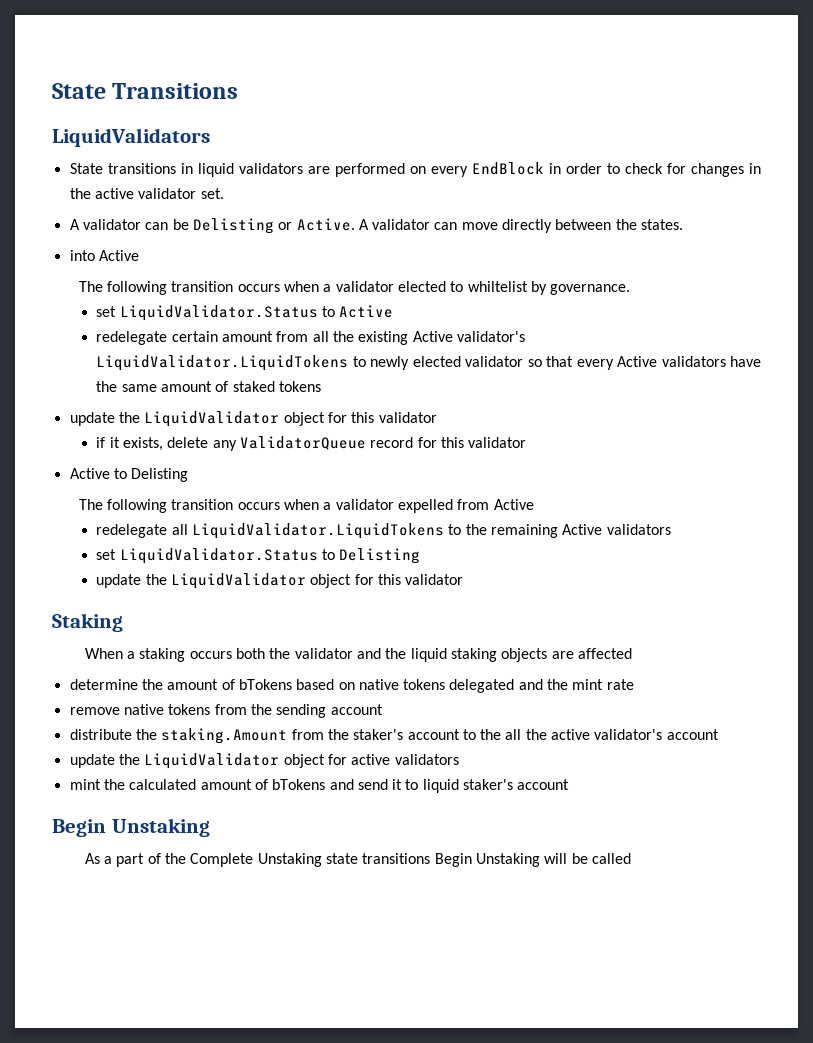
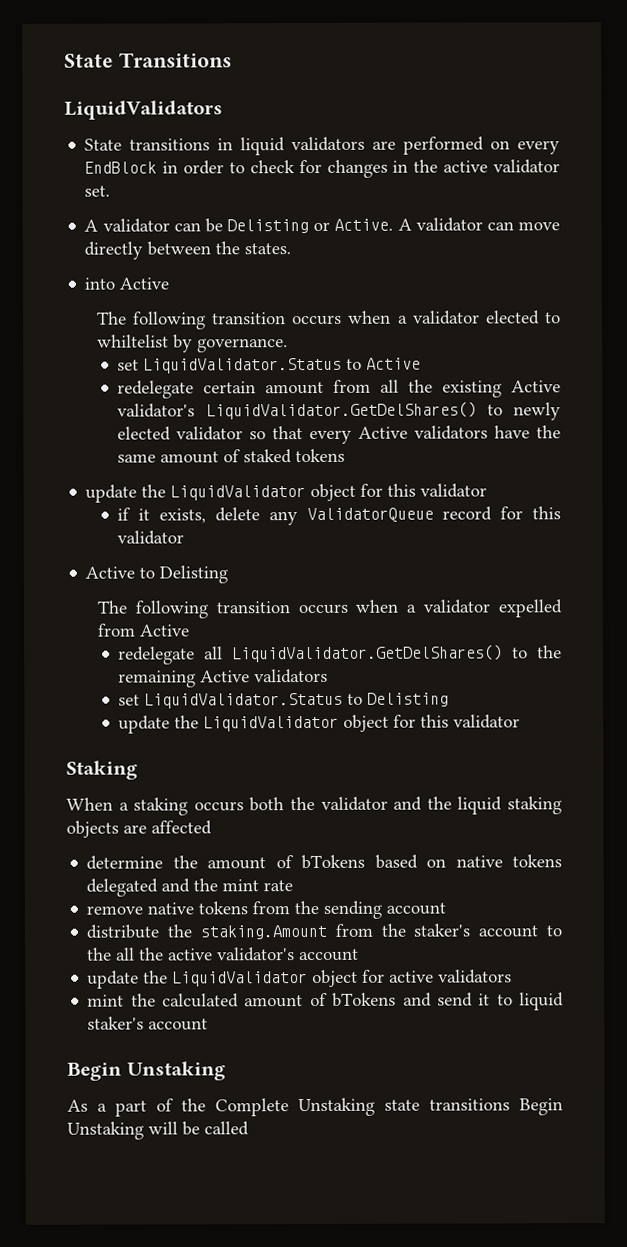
- redelegate certain amount from all the existing Active validator's LiquidValidator.LiquidTokens to newly elected validator so that every Active validators have the same amount of staked tokens
+ redelegate certain amount from all the existing Active validator's LiquidValidator.GetDelShares() to newly elected validator so that every Active validators have the same amount of staked tokens
- redelegate all LiquidValidator.LiquidTokens to the remaining Active validators
+ redelegate all LiquidValidator.GetDelShares() to the remaining Active validators

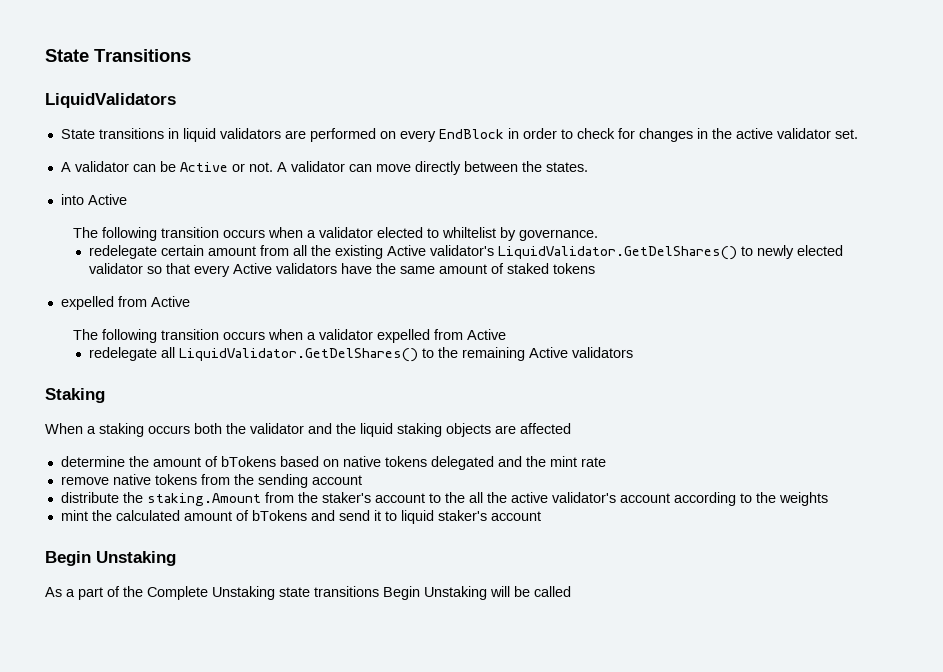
- A validator can be Delisting or Active.
+ A validator can be Active or not.
- set LiquidValidator.Status to Active
  redelegate certain amount from all the existing Active validator's LiquidValidator.GetDelShares() to newly elected validator so that every Active validators have the same amount of staked tokens
- update the LiquidValidator object for this validator
- if it exists, delete any ValidatorQueue record for this validator
- Active to Delisting
+ expelled from Active
- set LiquidValidator.Status to Delisting
- update the LiquidValidator object for this validator
- distribute the staking.Amount from the staker's account to the all the active validator's account
- update the LiquidValidator object for active validators
+ distribute the staking.Amount from the staker's account to the all the active validator's account according to the weights

